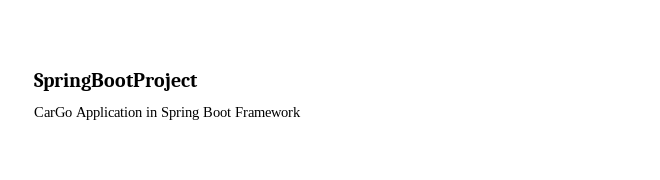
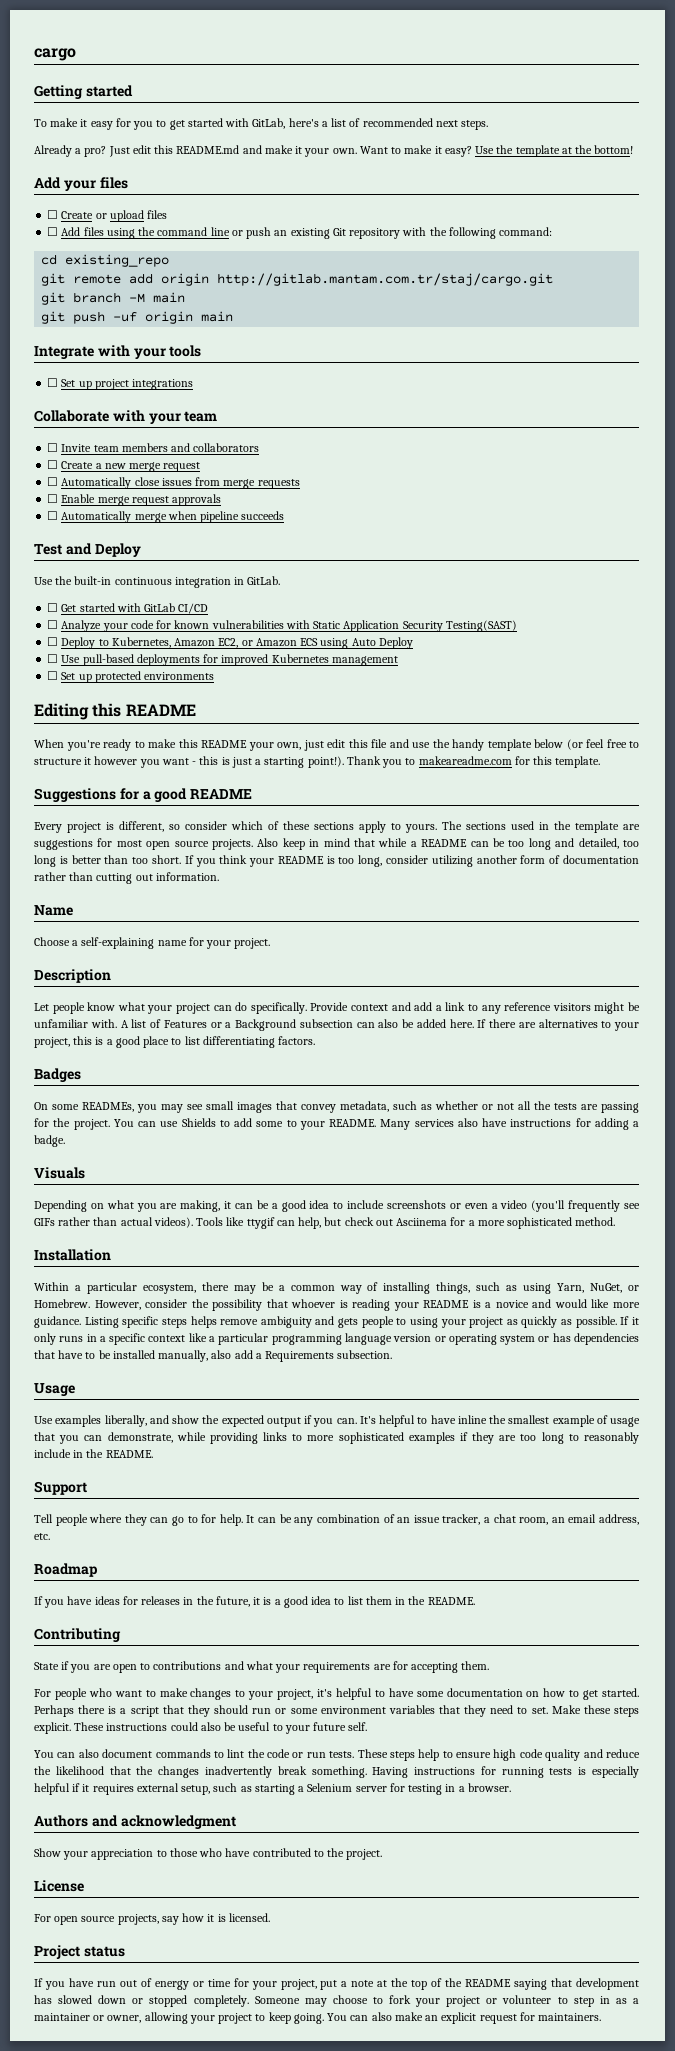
- SpringBootProject
- CarGo Application in Spring Boot Framework
+ cargo
+ Getting started
+ To make it easy for you to get started with GitLab, here's a list of recommended next steps.
+ Already a pro? Just edit this README.md and make it your own. Want to make it easy? Use the template at the bottom!
+ Add your files
+ ☐ Create or upload files
+ ☐ Add files using the command line or push an existing Git repository with the following command:
+ cd existing_repo
+ git remote add origin http://gitlab.mantam.com.tr/staj/cargo.git
+ git branch -M main
+ git push -uf origin main
+ Integrate with your tools
+ ☐ Set up project integrations
+ Collaborate with your team
+ ☐ Invite team members and collaborators
+ ☐ Create a new merge request
+ ☐ Automatically close issues from merge requests
+ ☐ Enable merge request approvals
+ ☐ Automatically merge when pipeline succeeds
+ Test and Deploy
+ Use the built-in continuous integration in GitLab.
+ ☐ Get started with GitLab CI/CD
+ ☐ Analyze your code for known vulnerabilities with Static Application Security Testing(SAST)
+ ☐ Deploy to Kubernetes, Amazon EC2, or Amazon ECS using Auto Deploy
+ ☐ Use pull-based deployments for improved Kubernetes management
+ ☐ Set up protected environments
+ Editing this README
+ When you're ready to make this README your own, just edit this file and use the handy template below (or feel free to structure it however you want - this is just a starting point!). Thank you to makeareadme.com for this template.
+ Suggestions for a good README
+ Every project is different, so consider which of these sections apply to yours. The sections used in the template are suggestions for most open source projects. Also keep in mind that while a README can be too long and detailed, too long is better than too short. If you think your README is too long, consider utilizing another form of documentation rather than cutting out information.
+ Name
+ Choose a self-explaining name for your project.
+ Description
+ Let people know what your project can do specifically. Provide context and add a link to any reference visitors might be unfamiliar with. A list of Features or a Background subsection can also be added here. If there are alternatives to your project, this is a good place to list differentiating factors.
+ Badges
+ On some READMEs, you may see small images that convey metadata, such as whether or not all the tests are passing for the project. You can use Shields to add some to your README. Many services also have instructions for adding a badge.
+ Visuals
+ Depending on what you are making, it can be a good idea to include screenshots or even a video (you'll frequently see GIFs rather than actual videos). Tools like ttygif can help, but check out Asciinema for a more sophisticated method.
+ Installation
+ Within a particular ecosystem, there may be a common way of installing things, such as using Yarn, NuGet, or Homebrew. However, consider the possibility that whoever is reading your README is a novice and would like more guidance. Listing specific steps helps remove ambiguity and gets people to using your project as quickly as possible. If it only runs in a specific context like a particular programming language version or operating system or has dependencies that have to be installed manually, also add a Requirements subsection.
+ Usage
+ Use examples liberally, and show the expected output if you can. It's helpful to have inline the smallest example of usage that you can demonstrate, while providing links to more sophisticated examples if they are too long to reasonably include in the README.
+ Support
+ Tell people where they can go to for help. It can be any combination of an issue tracker, a chat room, an email address, etc.
+ Roadmap
+ If you have ideas for releases in the future, it is a good idea to list them in the README.
+ Contributing
+ State if you are open to contributions and what your requirements are for accepting them.
+ For people who want to make changes to your project, it's helpful to have some documentation on how to get started. Perhaps there is a script that they should run or some environment variables that they need to set. Make these steps explicit. These instructions could also be useful to your future self.
+ You can also document commands to lint the code or run tests. These steps help to ensure high code quality and reduce the likelihood that the changes inadvertently break something. Having instructions for running tests is especially helpful if it requires external setup, such as starting a Selenium server for testing in a browser.
+ Authors and acknowledgment
+ Show your appreciation to those who have contributed to the project.
+ License
+ For open source projects, say how it is licensed.
+ Project status
+ If you have run out of energy or time for your project, put a note at the top of the README saying that development has slowed down or stopped completely. Someone may choose to fork your project or volunteer to step in as a maintainer or owner, allowing your project to keep going. You can also make an explicit request for maintainers.

